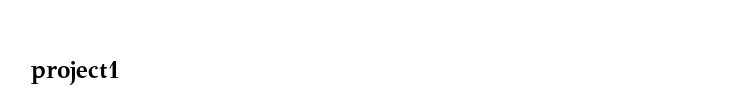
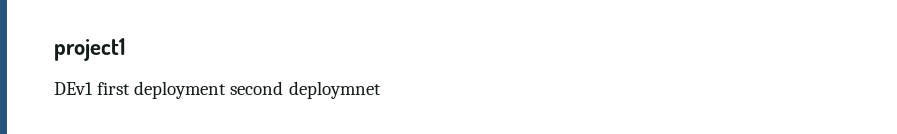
+ DEv1 first deployment second deploymnet

